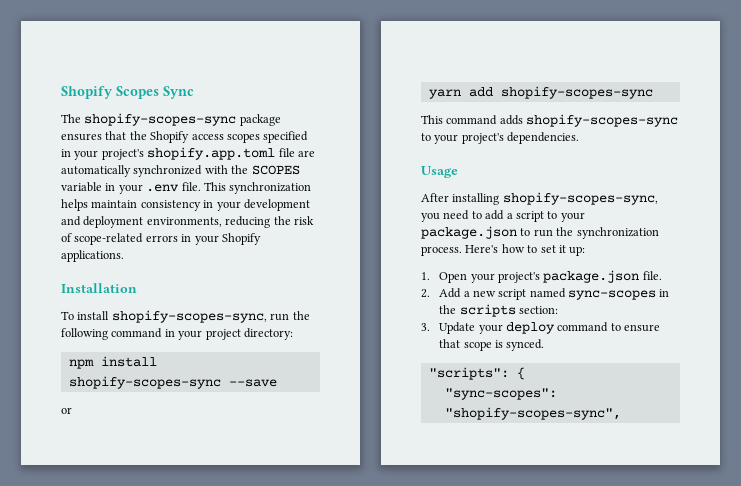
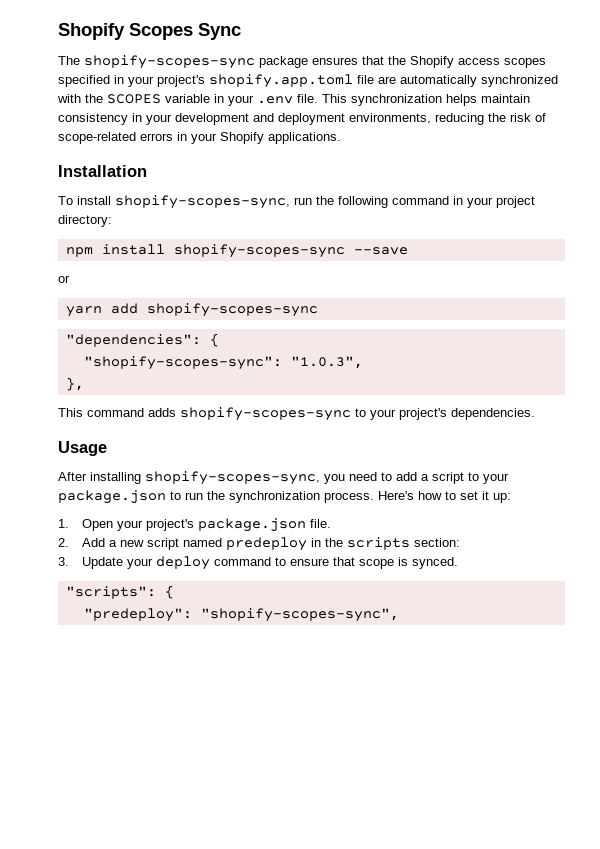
+ "dependencies": {
+ "shopify-scopes-sync": "1.0.3",
+ },
- 2. Add a new script named sync-scopes in the scripts section:
+ 2. Add a new script named predeploy in the scripts section:
- "sync-scopes": "shopify-scopes-sync",
+ "predeploy": "shopify-scopes-sync",

